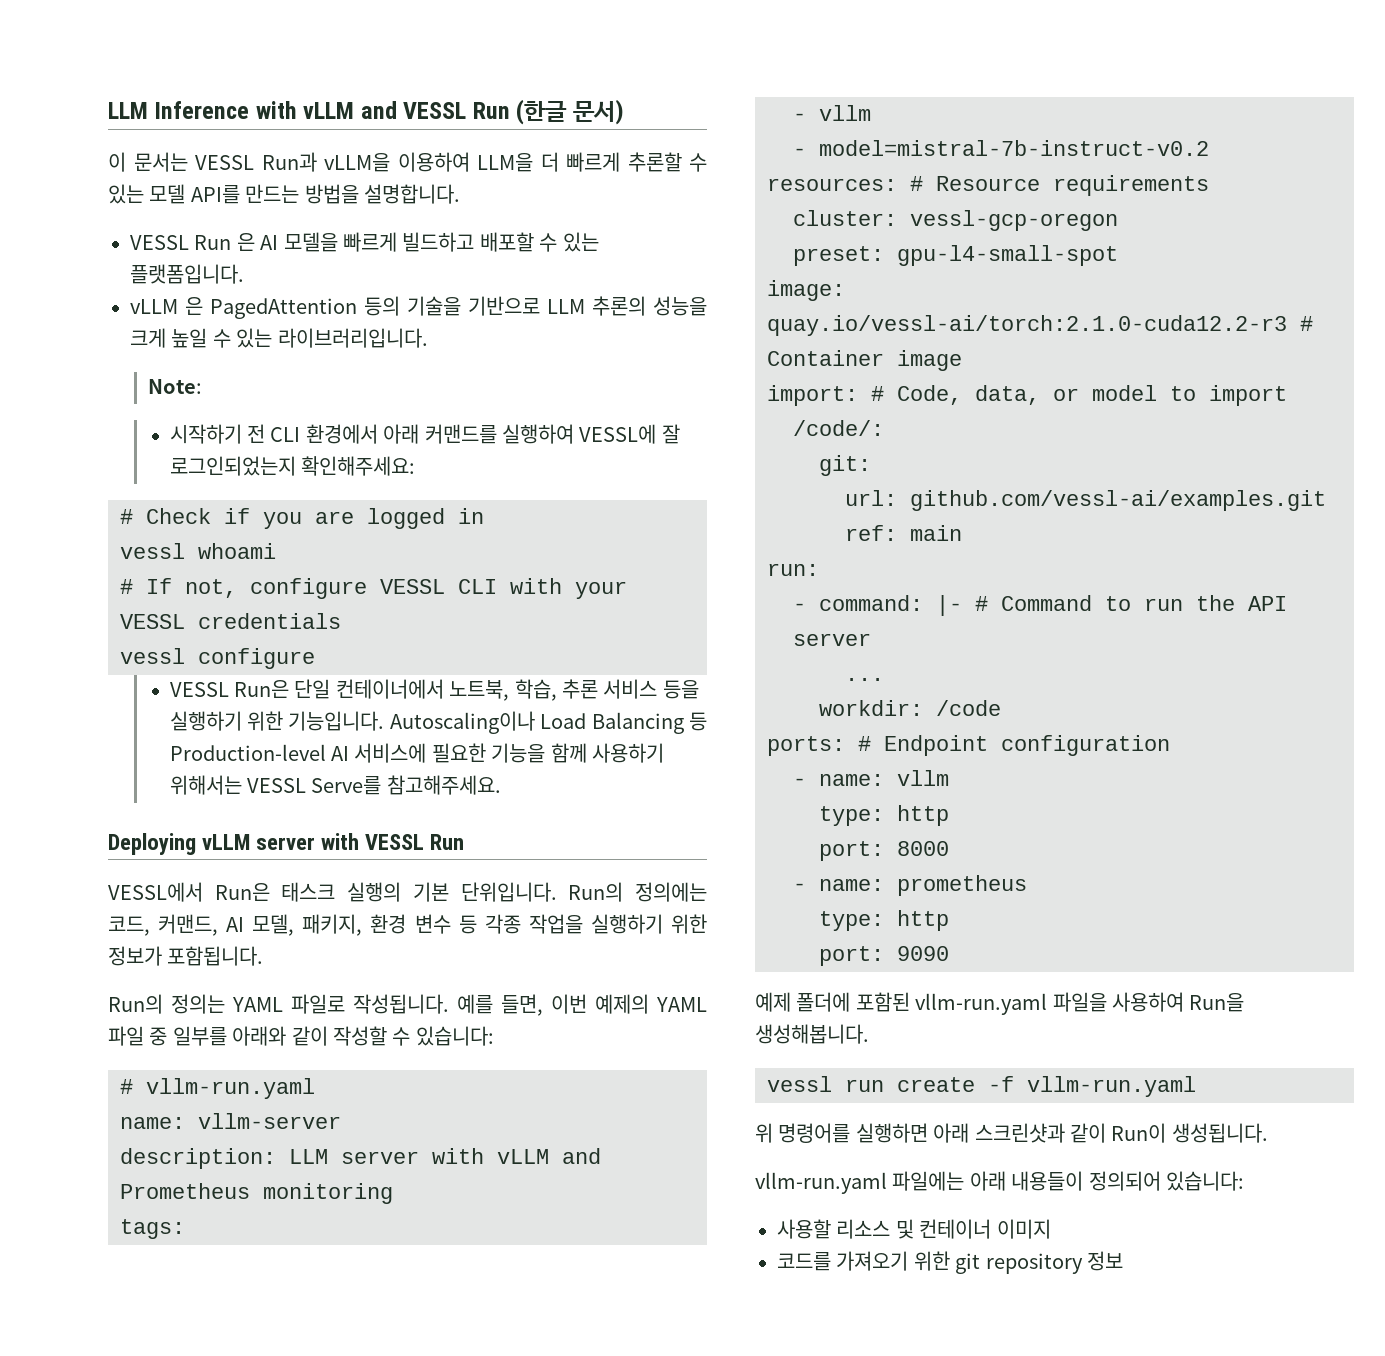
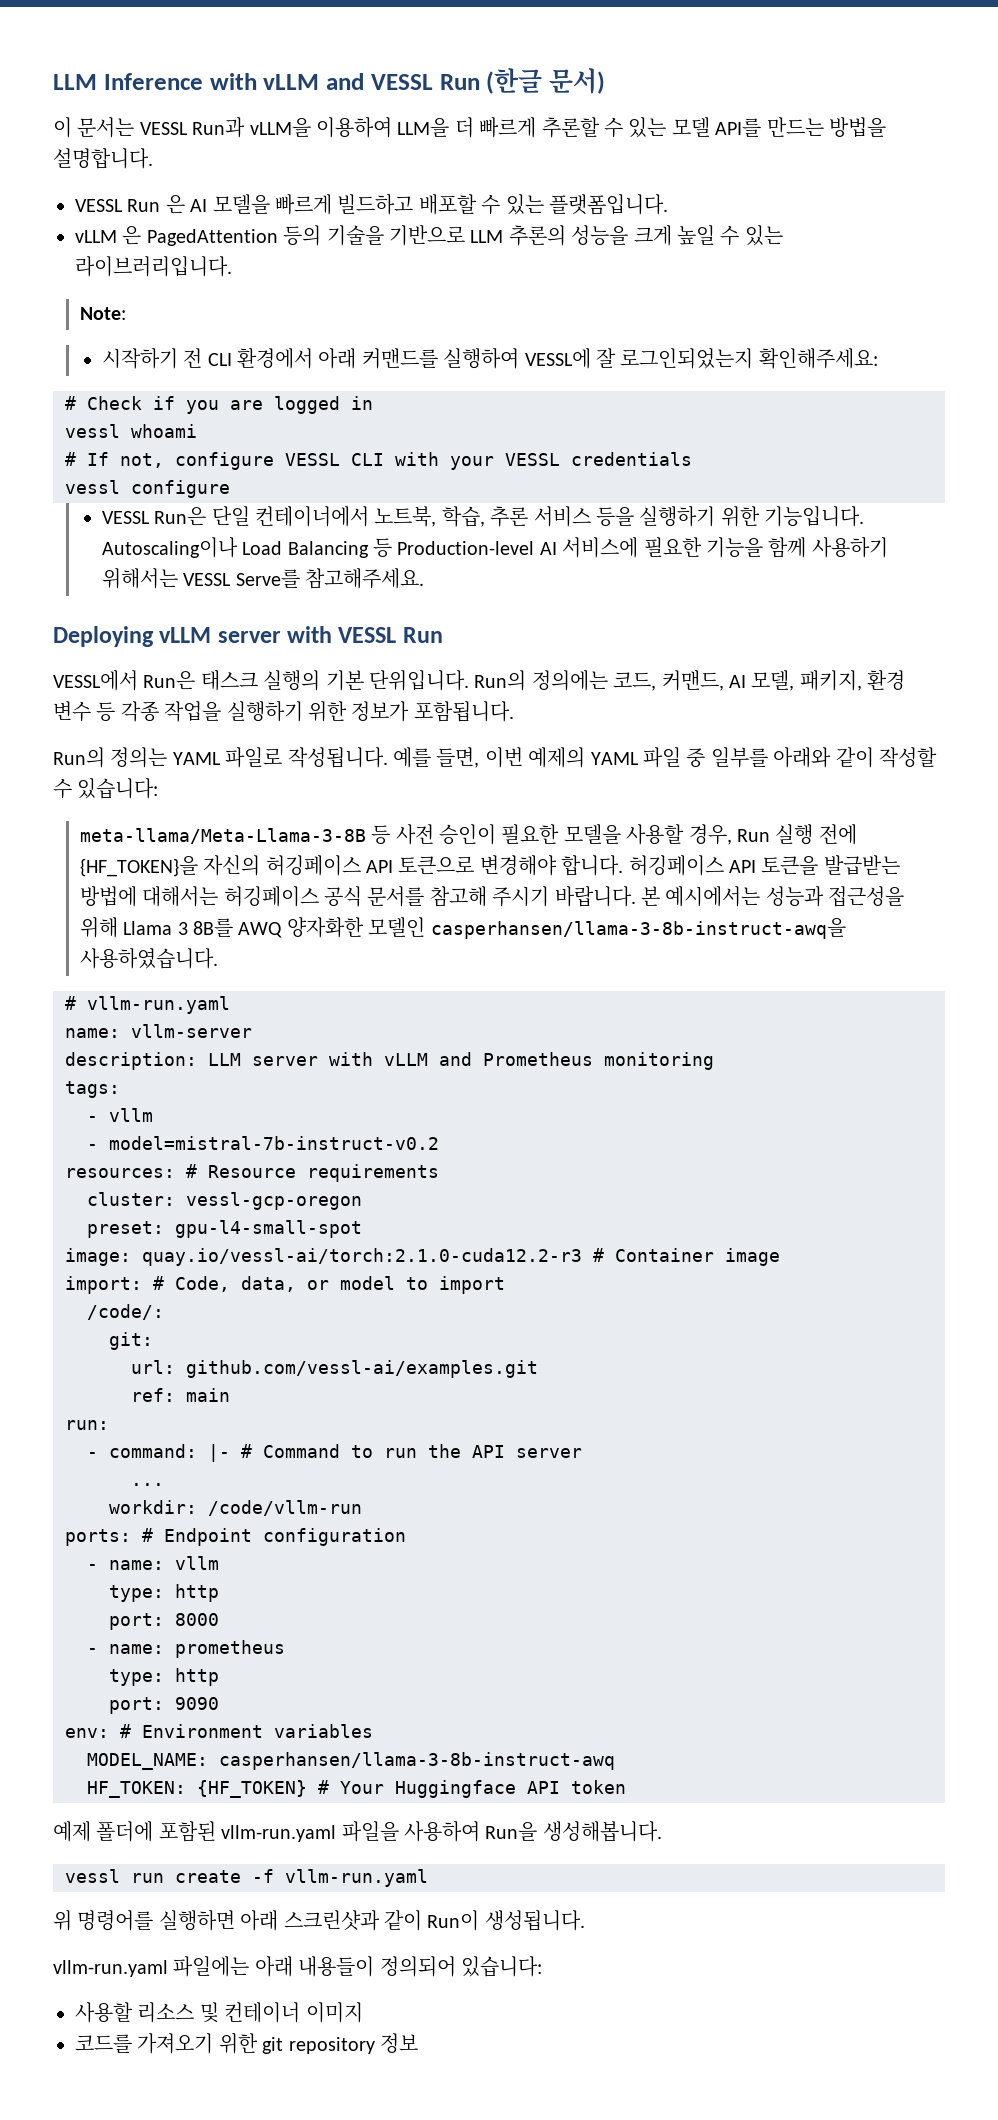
+ meta-llama/Meta-Llama-3-8B 등 사전 승인이 필요한 모델을 사용할 경우, Run 실행 전에 {HF_TOKEN}을 자신의 허깅페이스 API 토큰으로 변경해야 합니다. 허깅페이스 API 토큰을 발급받는 방법에 대해서는 허깅페이스 공식 문서를 참고해 주시기 바랍니다. 본 예시에서는 성능과 접근성을 위해 Llama 3 8B를 AWQ 양자화한 모델인 casperhansen/llama-3-8b-instruct-awq을 사용하였습니다.
- workdir: /code
+ workdir: /code/vllm-run
+ env: # Environment variables
+ MODEL_NAME: casperhansen/llama-3-8b-instruct-awq
+ HF_TOKEN: {HF_TOKEN} # Your Huggingface API token

